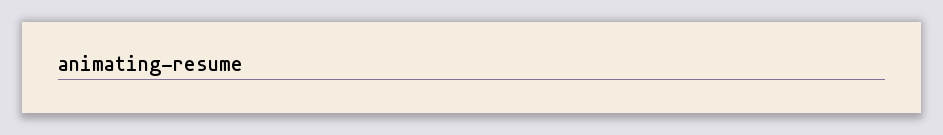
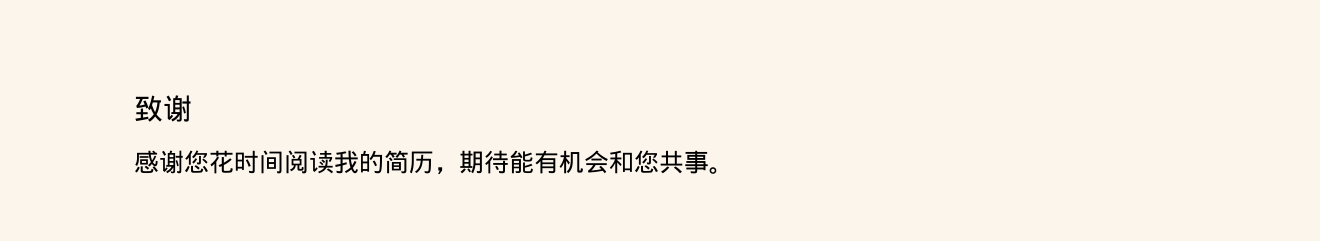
- animating-resume
+ 致谢
+ 感谢您花时间阅读我的简历，期待能有机会和您共事。

